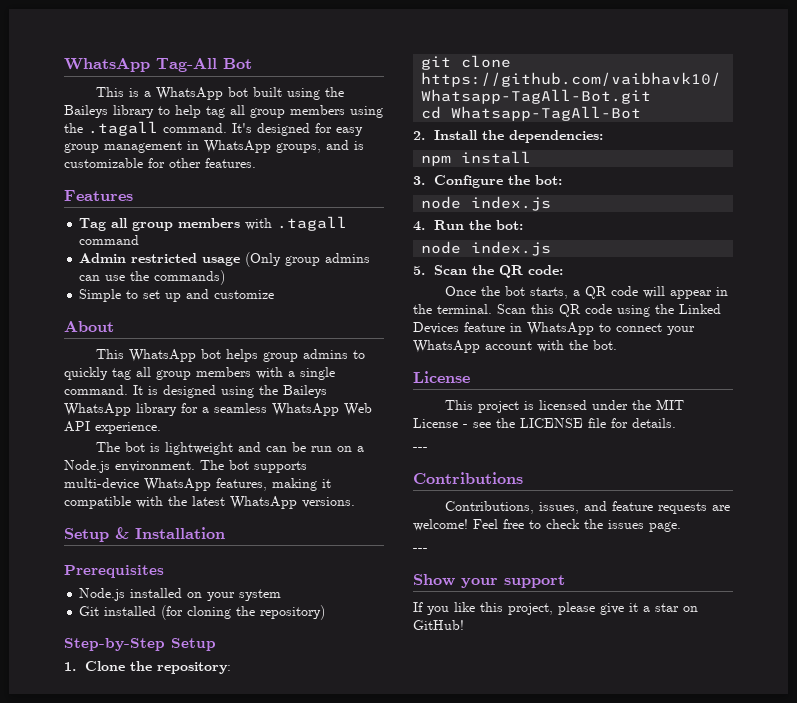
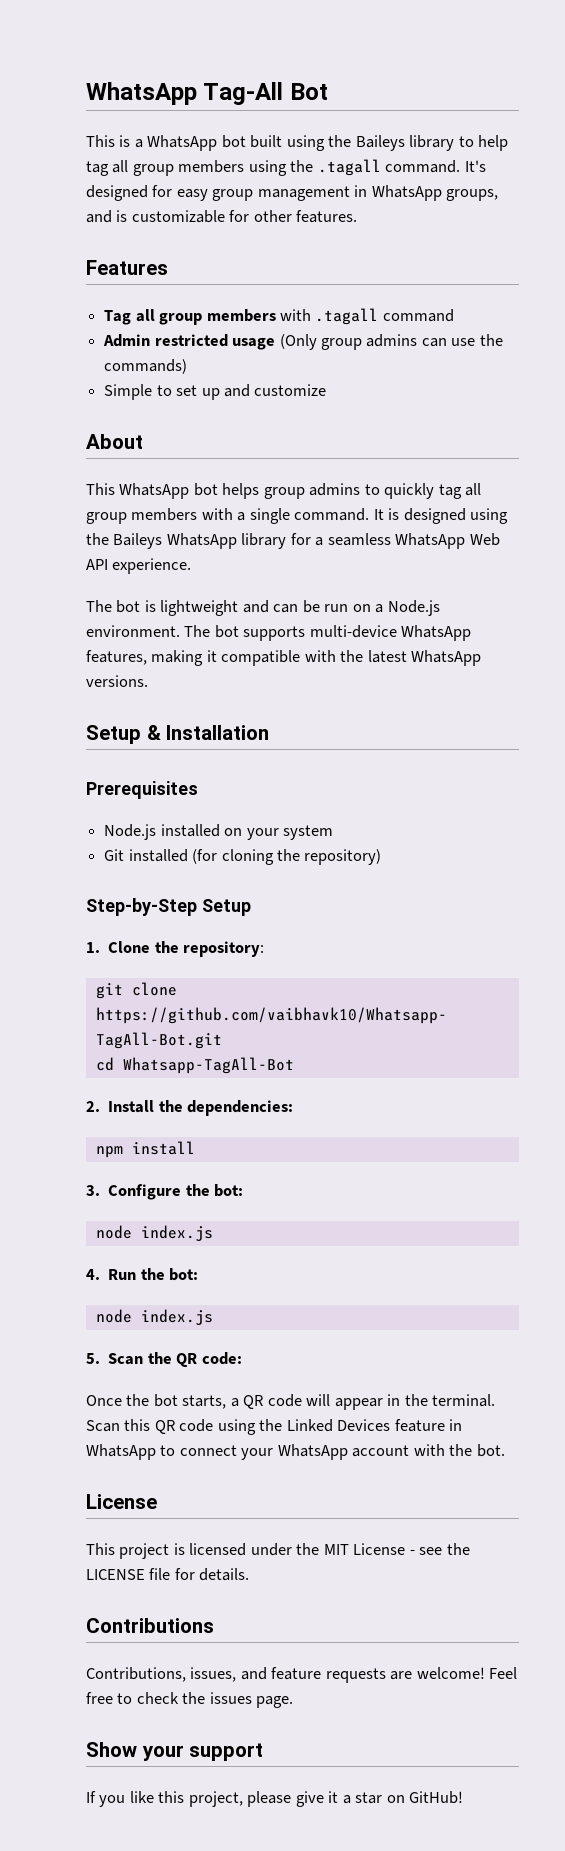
  This project is licensed under the MIT License - see the LICENSE file for details.
- ---
  Feel free to check the issues page.
- ---

